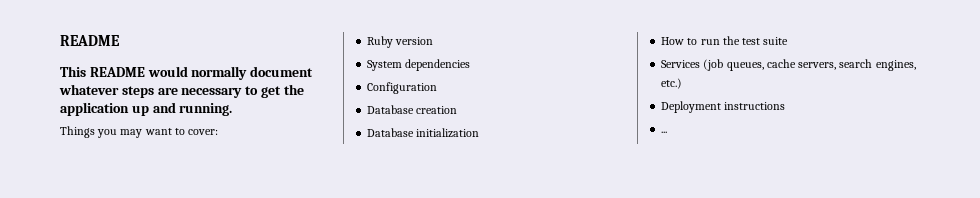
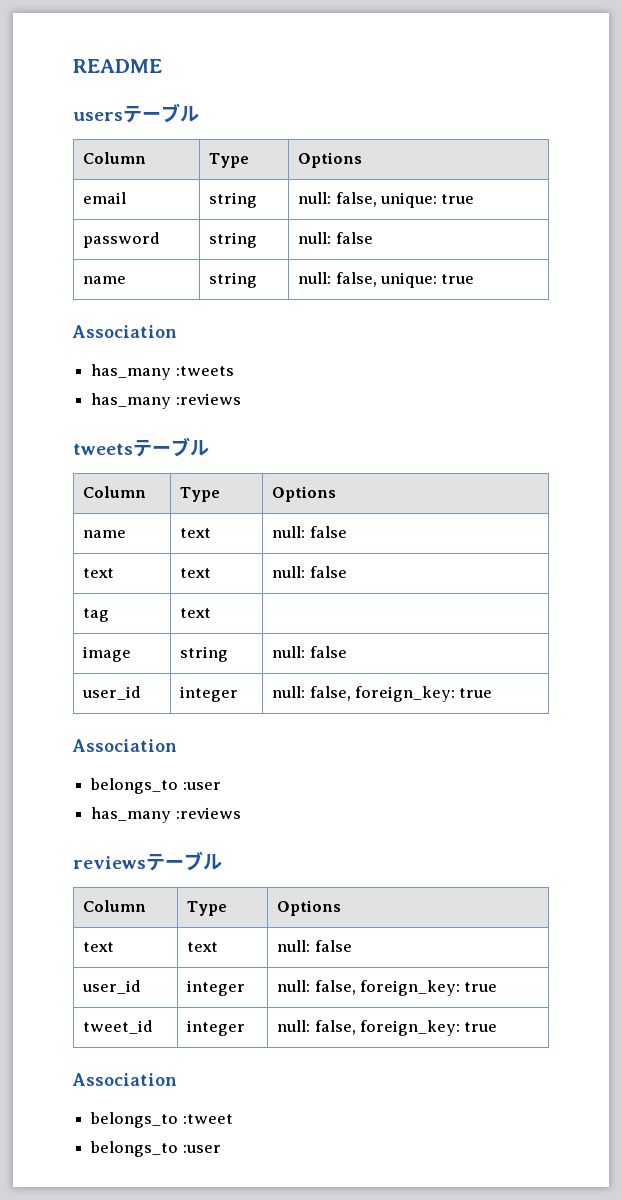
- This README would normally document whatever steps are necessary to get the application up and running.
- Things you may want to cover:
- Ruby version
- System dependencies
- Configuration
- Database creation
- Database initialization
- How to run the test suite
- Services (job queues, cache servers, search engines, etc.)
- Deployment instructions
- ...
+ usersテーブル
+ Column | Type | Options
+ email | string | null: false, unique: true
+ password | string | null: false
+ name | string | null: false, unique: true
+ Association
+ has_many :tweets
+ has_many :reviews
+ tweetsテーブル
+ Column | Type | Options
+ name | text | null: false
+ text | text | null: false
+ tag | text |
+ image | string | null: false
+ user_id | integer | null: false, foreign_key: true
+ Association
+ belongs_to :user
+ has_many :reviews
+ reviewsテーブル
+ Column | Type | Options
+ text | text | null: false
+ user_id | integer | null: false, foreign_key: true
+ tweet_id | integer | null: false, foreign_key: true
+ Association
+ belongs_to :tweet
+ belongs_to :user

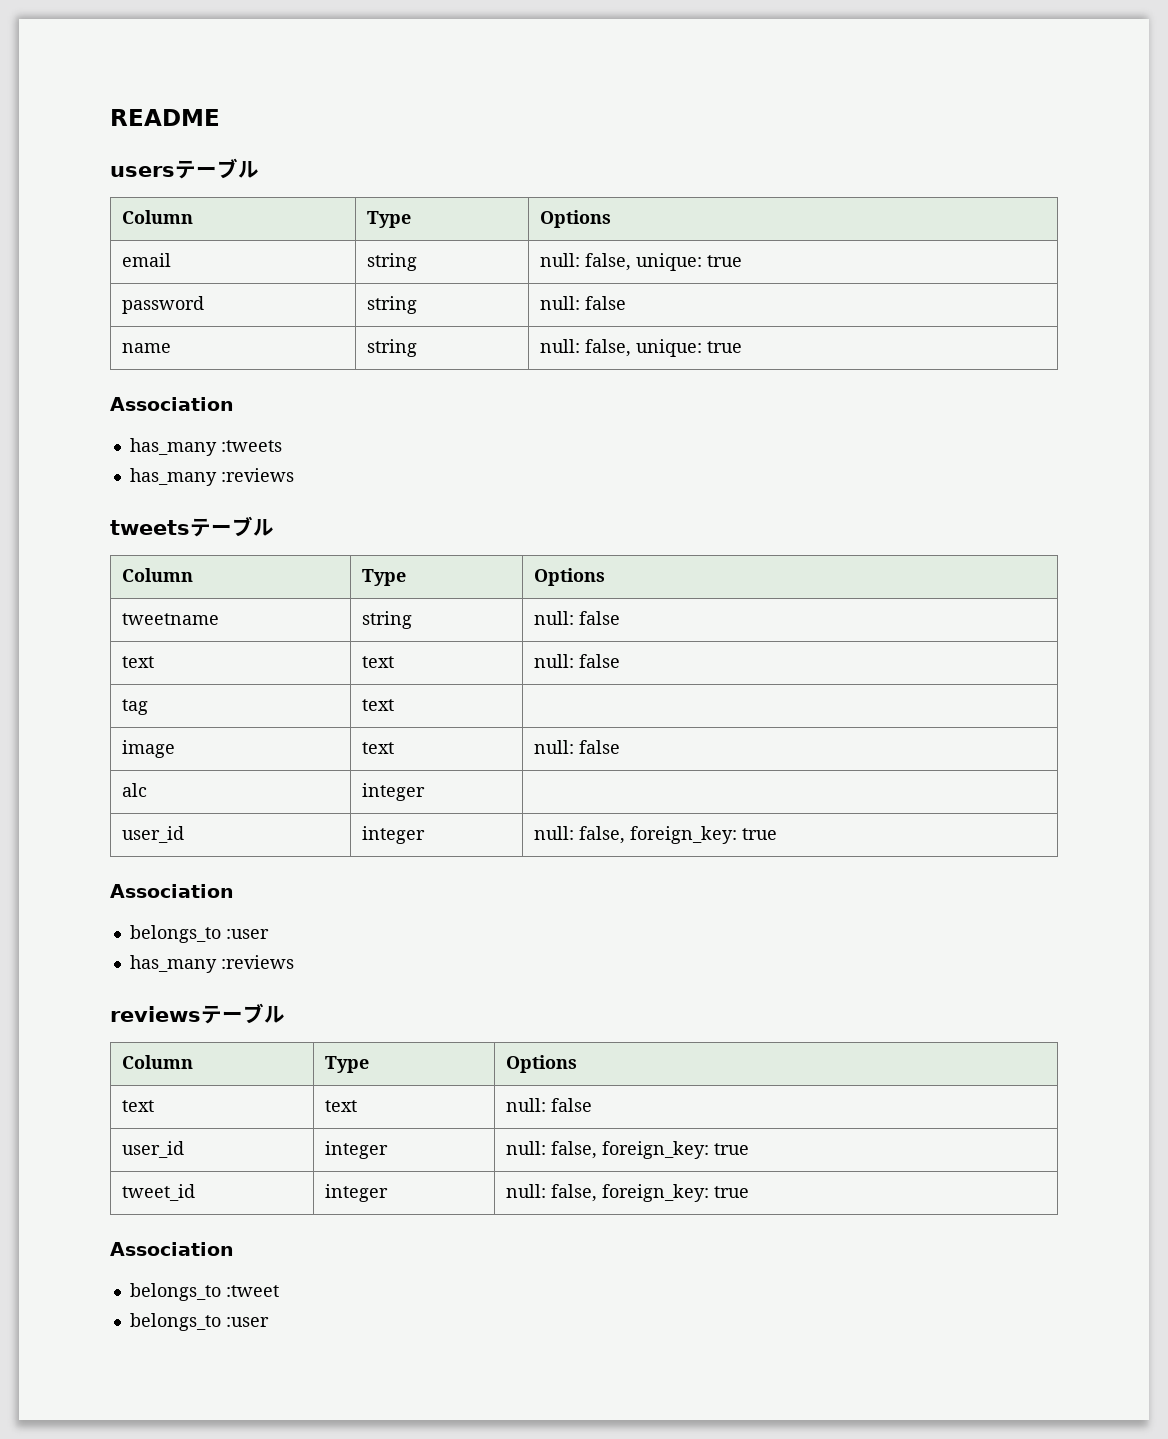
- name | text | null: false
+ tweetname | string | null: false
- image | string | null: false
+ image | text | null: false
+ alc | integer |

